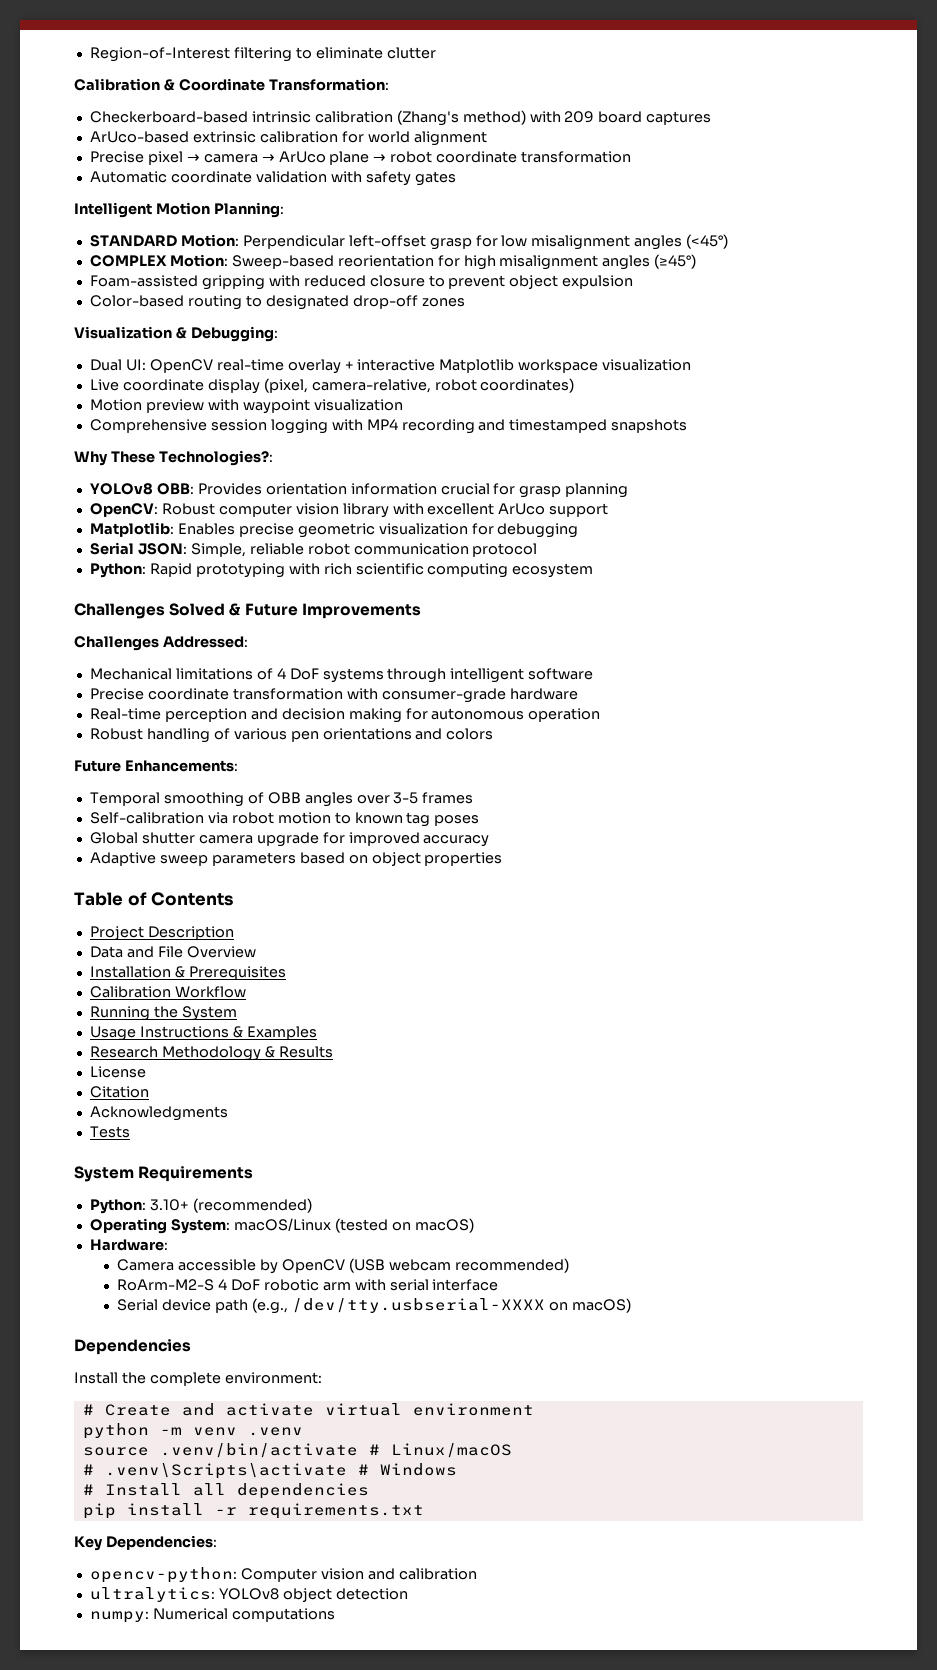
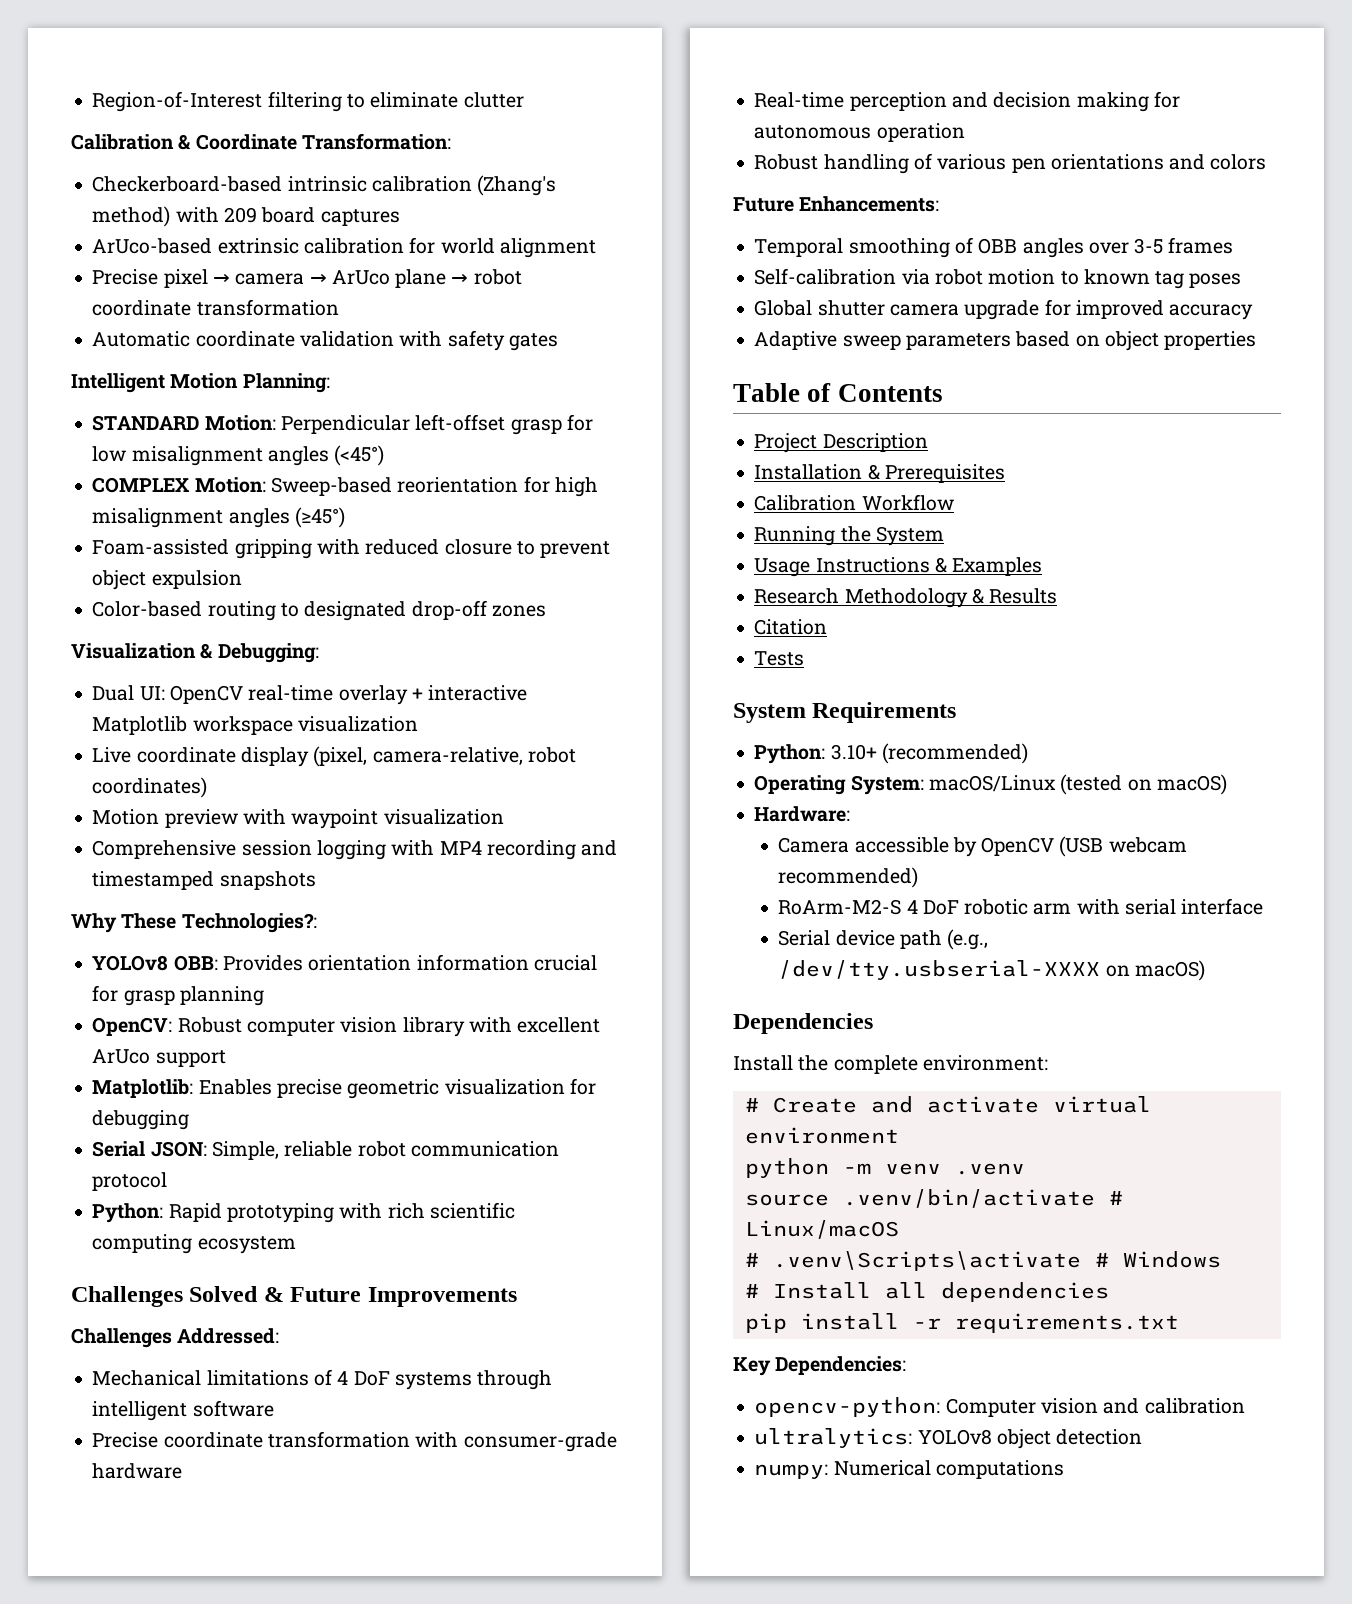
- Data and File Overview
- License
- Acknowledgments

